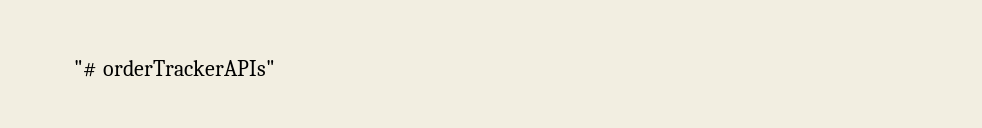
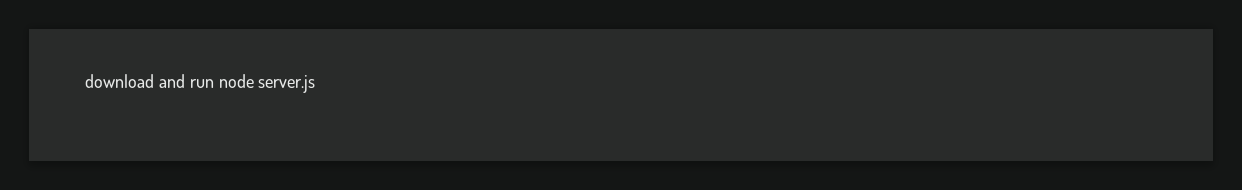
- "# orderTrackerAPIs"
+ download and run node server.js

